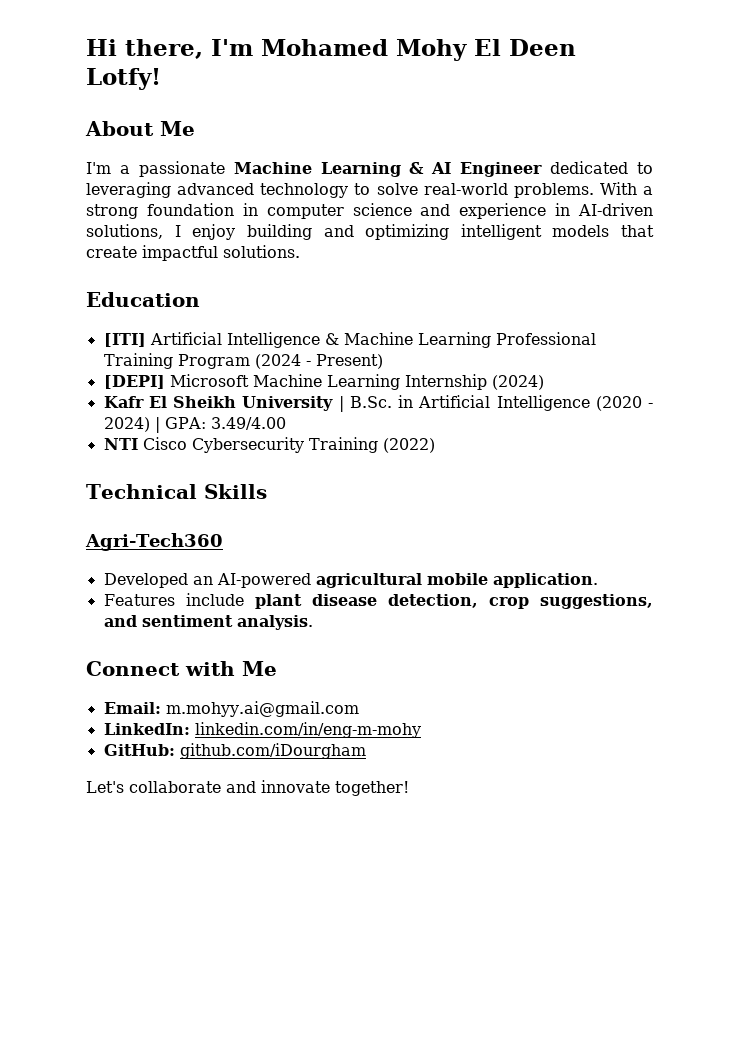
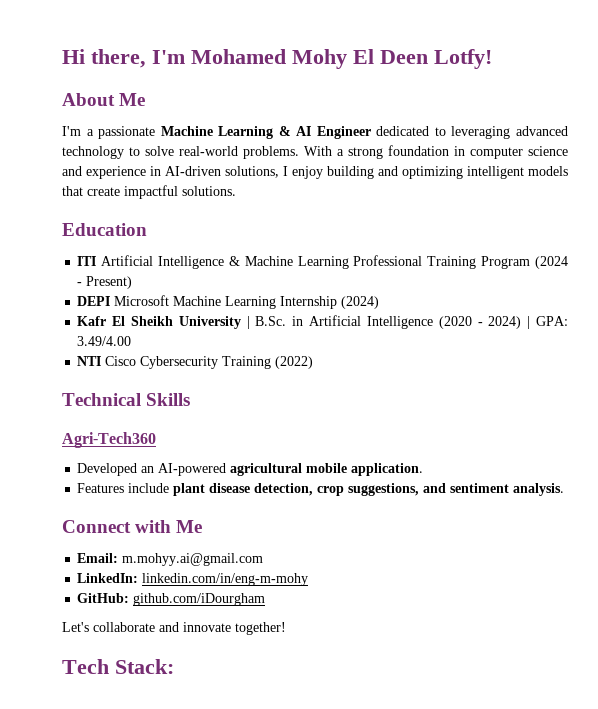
- [ITI] Artificial Intelligence & Machine Learning Professional Training Program (2024 - Present)
+ ITI Artificial Intelligence & Machine Learning Professional Training Program (2024 - Present)
- [DEPI] Microsoft Machine Learning Internship (2024)
+ DEPI Microsoft Machine Learning Internship (2024)
+ Tech Stack:

